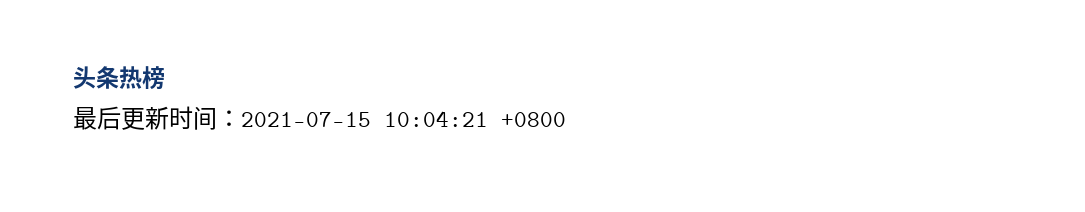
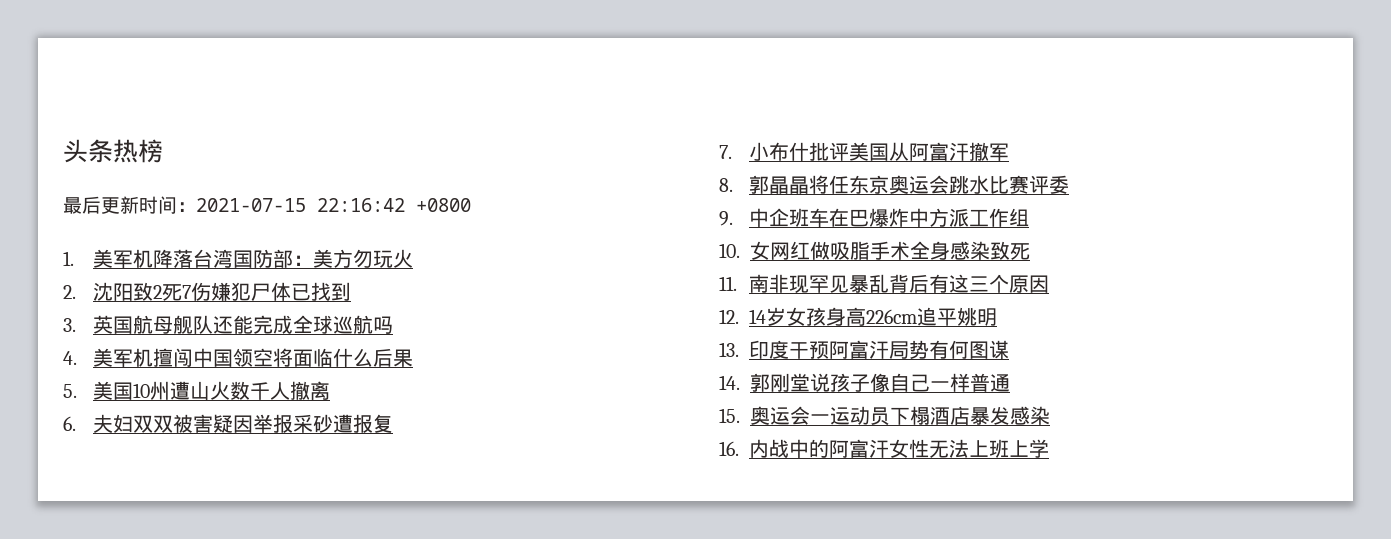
- 最后更新时间：2021-07-15 10:04:21 +0800
+ 最后更新时间：2021-07-15 22:16:42 +0800
+ 1.美军机降落台湾国防部：美方勿玩火
+ 2.沈阳致2死7伤嫌犯尸体已找到
+ 3.英国航母舰队还能完成全球巡航吗
+ 4.美军机擅闯中国领空将面临什么后果
+ 5.美国10州遭山火数千人撤离
+ 6.夫妇双双被害疑因举报采砂遭报复
+ 7.小布什批评美国从阿富汗撤军
+ 8.郭晶晶将任东京奥运会跳水比赛评委
+ 9.中企班车在巴爆炸中方派工作组
+ 10.女网红做吸脂手术全身感染致死
+ 11.南非现罕见暴乱背后有这三个原因
+ 12. 14岁女孩身高226cm追平姚明
+ 13.印度干预阿富汗局势有何图谋
+ 14.郭刚堂说孩子像自己一样普通
+ 15.奥运会一运动员下榻酒店暴发感染
+ 16.内战中的阿富汗女性无法上班上学

